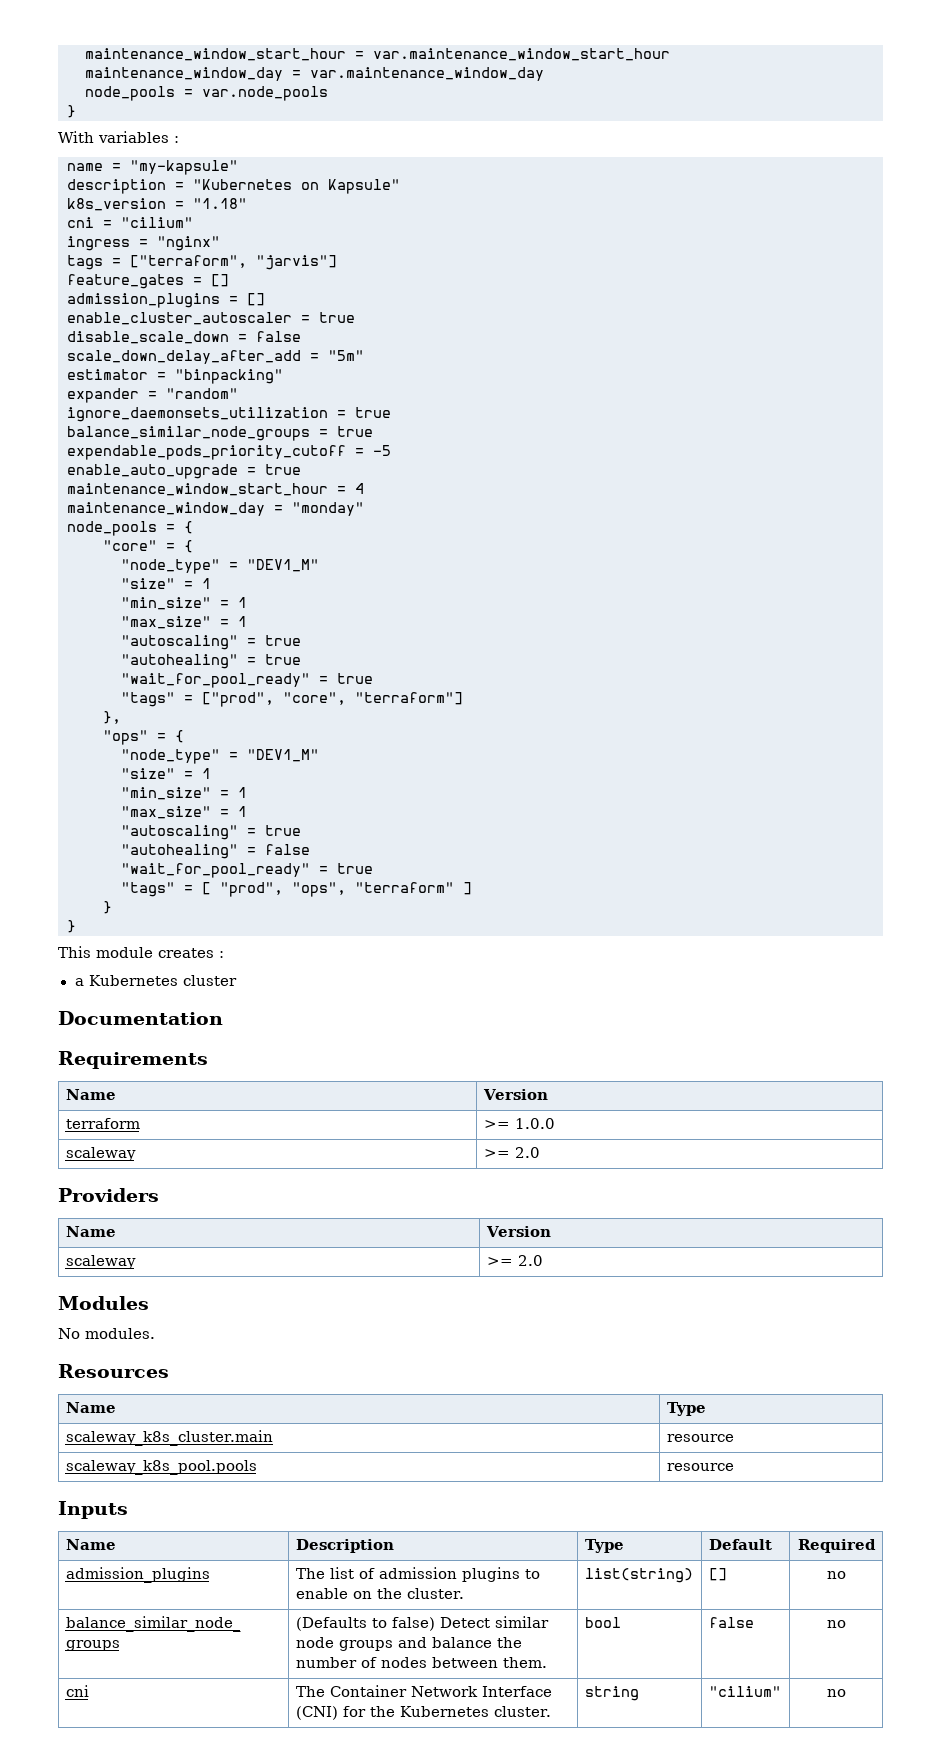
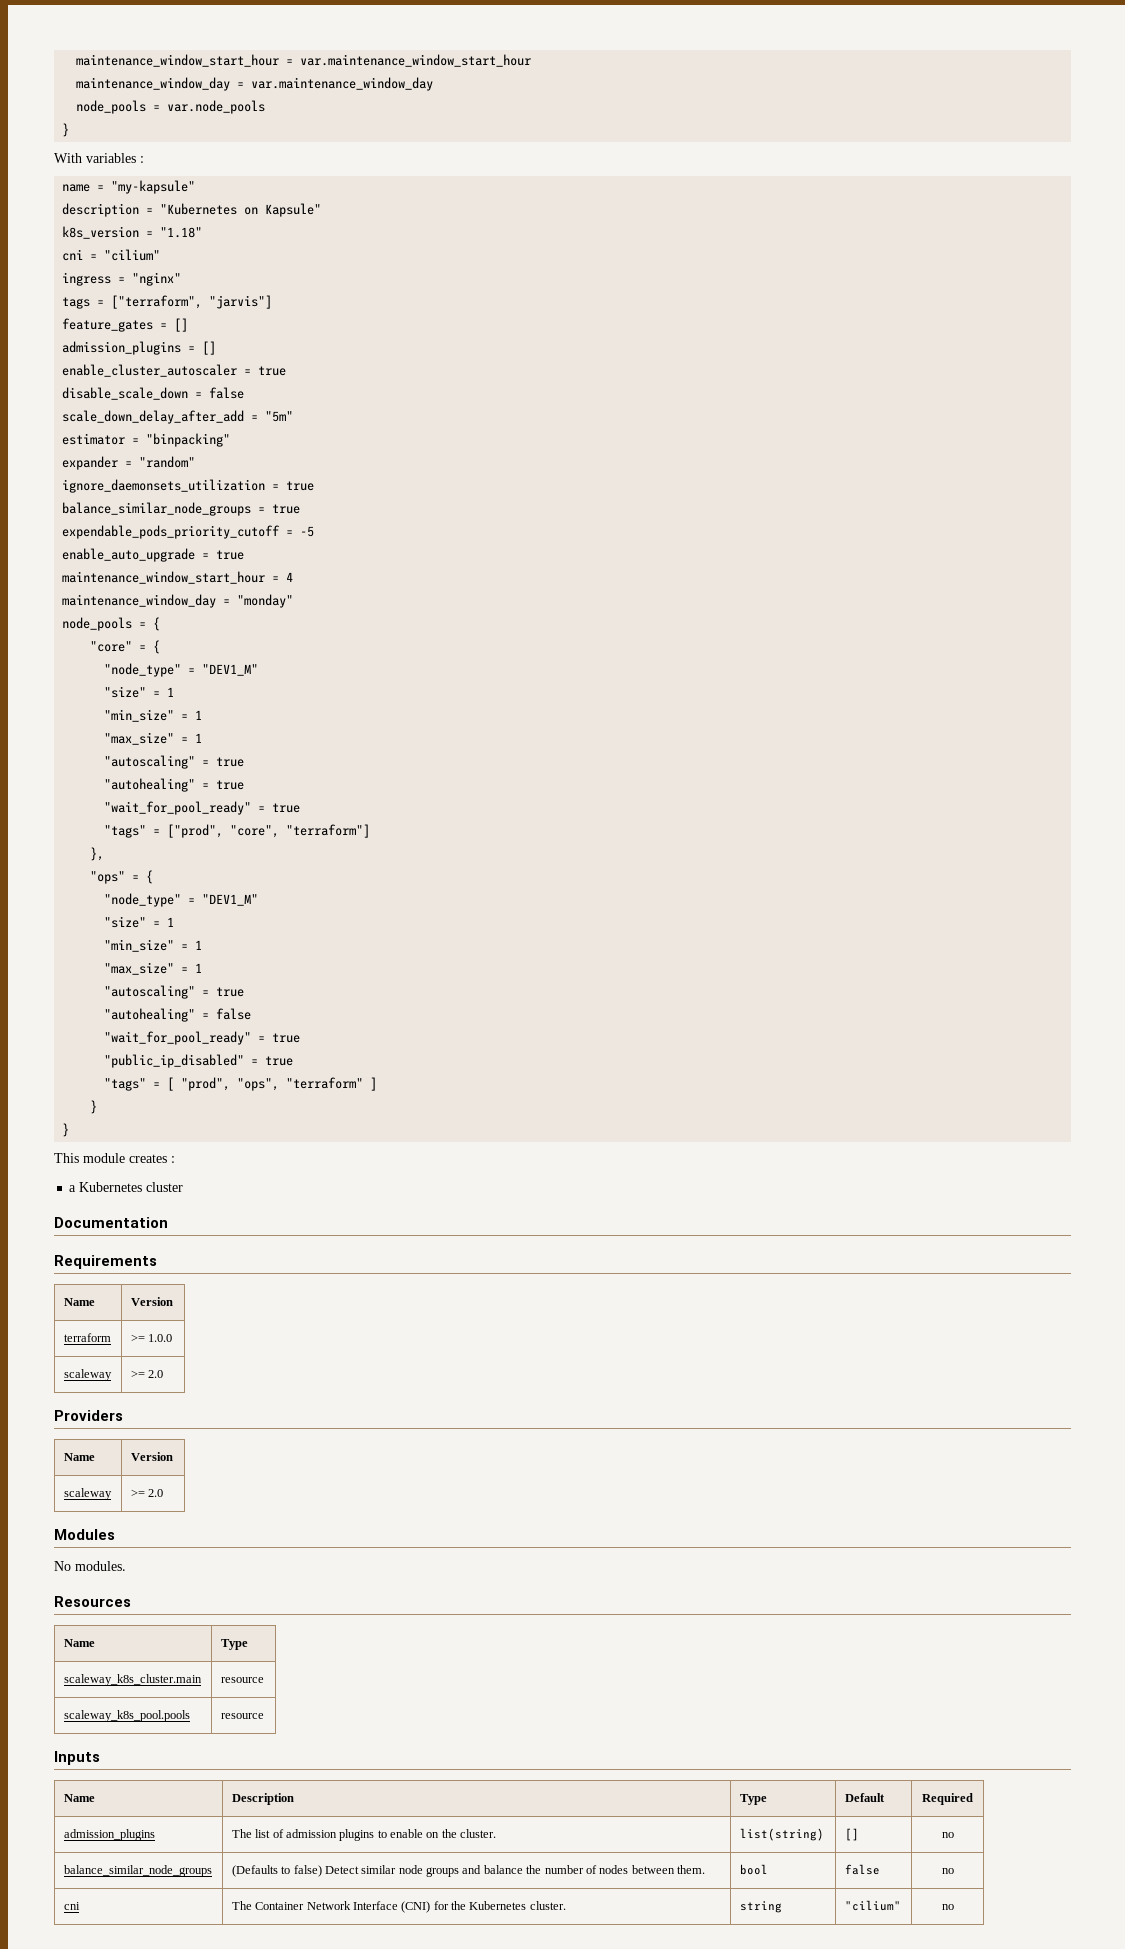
+ "public_ip_disabled" = true

